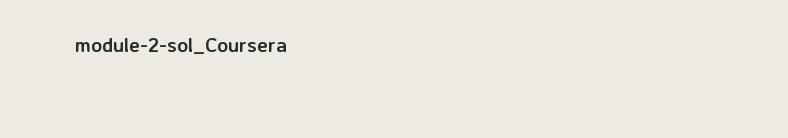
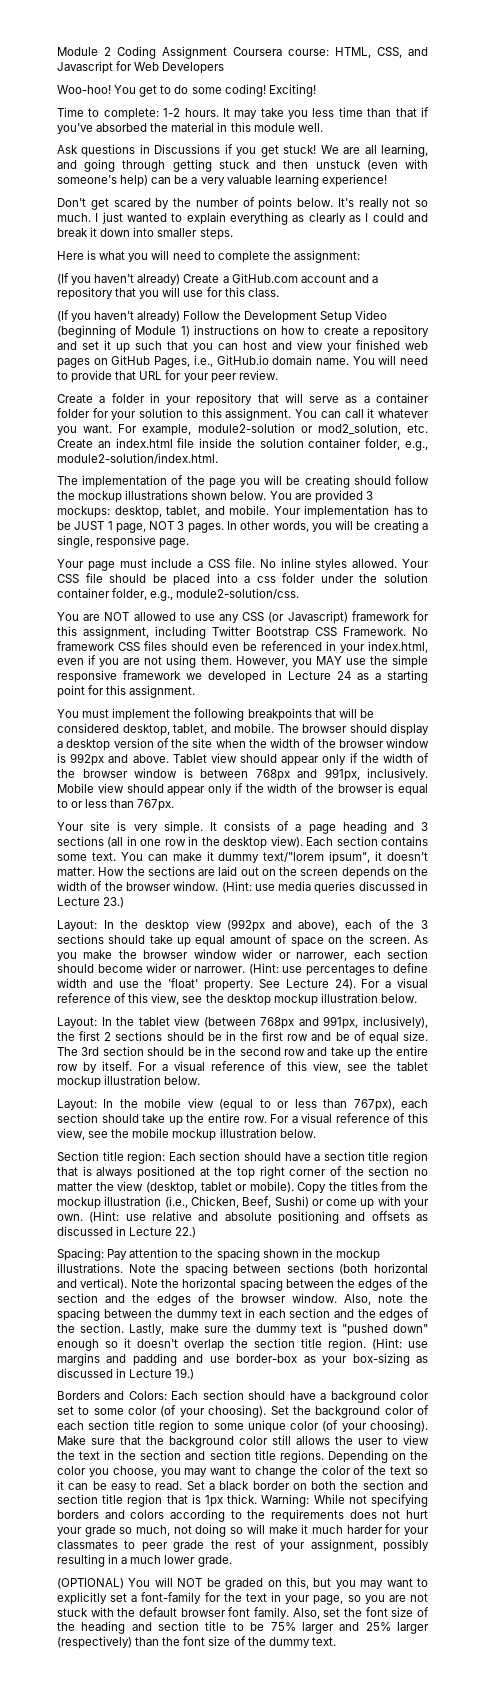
- module-2-sol_Coursera
+ Module 2 Coding Assignment Coursera course: HTML, CSS, and Javascript for Web Developers
+ Woo-hoo! You get to do some coding! Exciting!
+ Time to complete: 1-2 hours. It may take you less time than that if you've absorbed the material in this module well.
+ Ask questions in Discussions if you get stuck! We are all learning, and going through getting stuck and then unstuck (even with someone's help) can be a very valuable learning experience!
+ Don't get scared by the number of points below. It's really not so much. I just wanted to explain everything as clearly as I could and break it down into smaller steps.
+ Here is what you will need to complete the assignment:
+ (If you haven't already) Create a GitHub.com account and a repository that you will use for this class.
+ (If you haven't already) Follow the Development Setup Video (beginning of Module 1) instructions on how to create a repository and set it up such that you can host and view your finished web pages on GitHub Pages, i.e., GitHub.io domain name. You will need to provide that URL for your peer review.
+ Create a folder in your repository that will serve as a container folder for your solution to this assignment. You can call it whatever you want. For example, module2-solution or mod2_solution, etc. Create an index.html file inside the solution container folder, e.g., module2-solution/index.html.
+ The implementation of the page you will be creating should follow the mockup illustrations shown below. You are provided 3 mockups: desktop, tablet, and mobile. Your implementation has to be JUST 1 page, NOT 3 pages. In other words, you will be creating a single, responsive page.
+ Your page must include a CSS file. No inline styles allowed. Your CSS file should be placed into a css folder under the solution container folder, e.g., module2-solution/css.
+ You are NOT allowed to use any CSS (or Javascript) framework for this assignment, including Twitter Bootstrap CSS Framework. No framework CSS files should even be referenced in your index.html, even if you are not using them. However, you MAY use the simple responsive framework we developed in Lecture 24 as a starting point for this assignment.
+ You must implement the following breakpoints that will be considered desktop, tablet, and mobile. The browser should display a desktop version of the site when the width of the browser window is 992px and above. Tablet view should appear only if the width of the browser window is between 768px and 991px, inclusively. Mobile view should appear only if the width of the browser is equal to or less than 767px.
+ Your site is very simple. It consists of a page heading and 3 sections (all in one row in the desktop view). Each section contains some text. You can make it dummy text/"lorem ipsum", it doesn't matter. How the sections are laid out on the screen depends on the width of the browser window. (Hint: use media queries discussed in Lecture 23.)
+ Layout: In the desktop view (992px and above), each of the 3 sections should take up equal amount of space on the screen. As you make the browser window wider or narrower, each section should become wider or narrower. (Hint: use percentages to define width and use the 'float' property. See Lecture 24). For a visual reference of this view, see the desktop mockup illustration below.
+ Layout: In the tablet view (between 768px and 991px, inclusively), the first 2 sections should be in the first row and be of equal size. The 3rd section should be in the second row and take up the entire row by itself. For a visual reference of this view, see the tablet mockup illustration below.
+ Layout: In the mobile view (equal to or less than 767px), each section should take up the entire row. For a visual reference of this view, see the mobile mockup illustration below.
+ Section title region: Each section should have a section title region that is always positioned at the top right corner of the section no matter the view (desktop, tablet or mobile). Copy the titles from the mockup illustration (i.e., Chicken, Beef, Sushi) or come up with your own. (Hint: use relative and absolute positioning and offsets as discussed in Lecture 22.)
+ Spacing: Pay attention to the spacing shown in the mockup illustrations. Note the spacing between sections (both horizontal and vertical). Note the horizontal spacing between the edges of the section and the edges of the browser window. Also, note the spacing between the dummy text in each section and the edges of the section. Lastly, make sure the dummy text is "pushed down" enough so it doesn't overlap the section title region. (Hint: use margins and padding and use border-box as your box-sizing as discussed in Lecture 19.)
+ Borders and Colors: Each section should have a background color set to some color (of your choosing). Set the background color of each section title region to some unique color (of your choosing). Make sure that the background color still allows the user to view the text in the section and section title regions. Depending on the color you choose, you may want to change the color of the text so it can be easy to read. Set a black border on both the section and section title region that is 1px thick. Warning: While not specifying borders and colors according to the requirements does not hurt your grade so much, not doing so will make it much harder for your classmates to peer grade the rest of your assignment, possibly resulting in a much lower grade.
+ (OPTIONAL) You will NOT be graded on this, but you may want to explicitly set a font-family for the text in your page, so you are not stuck with the default browser font family. Also, set the font size of the heading and section title to be 75% larger and 25% larger (respectively) than the font size of the dummy text.

